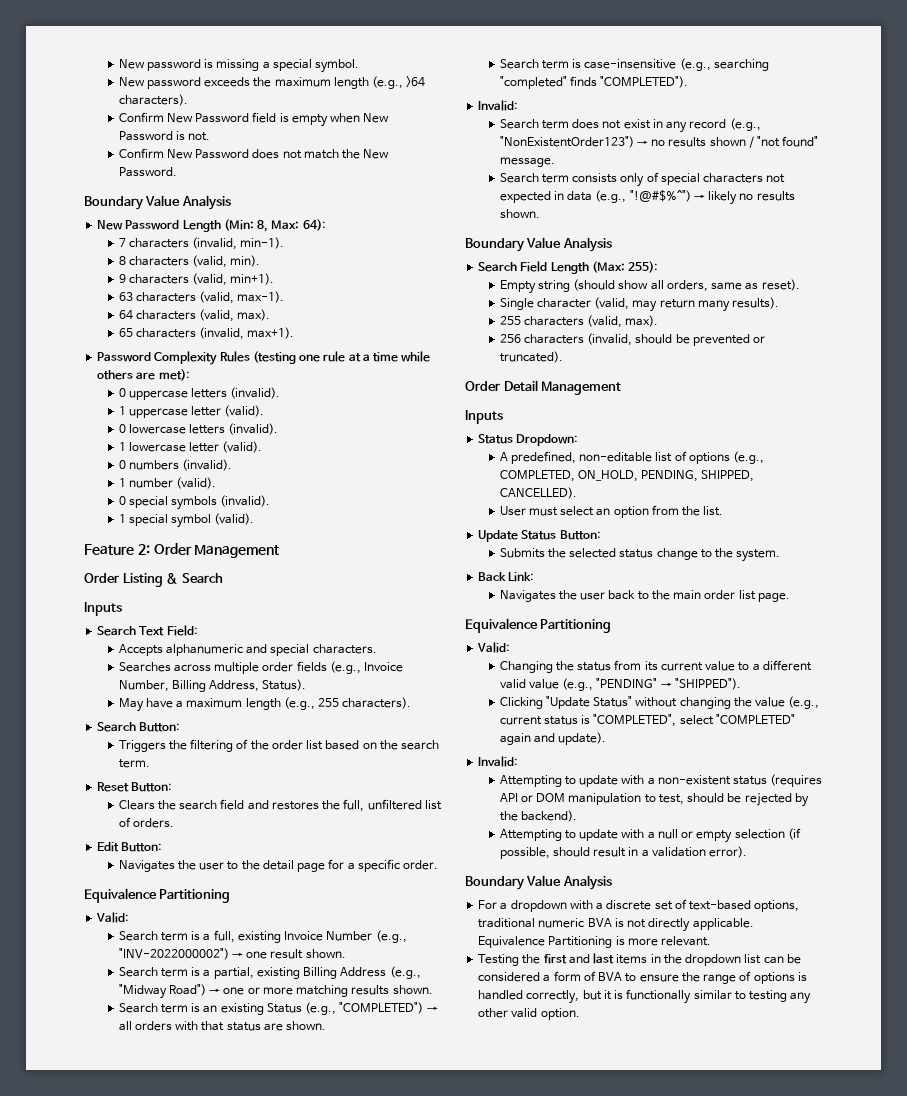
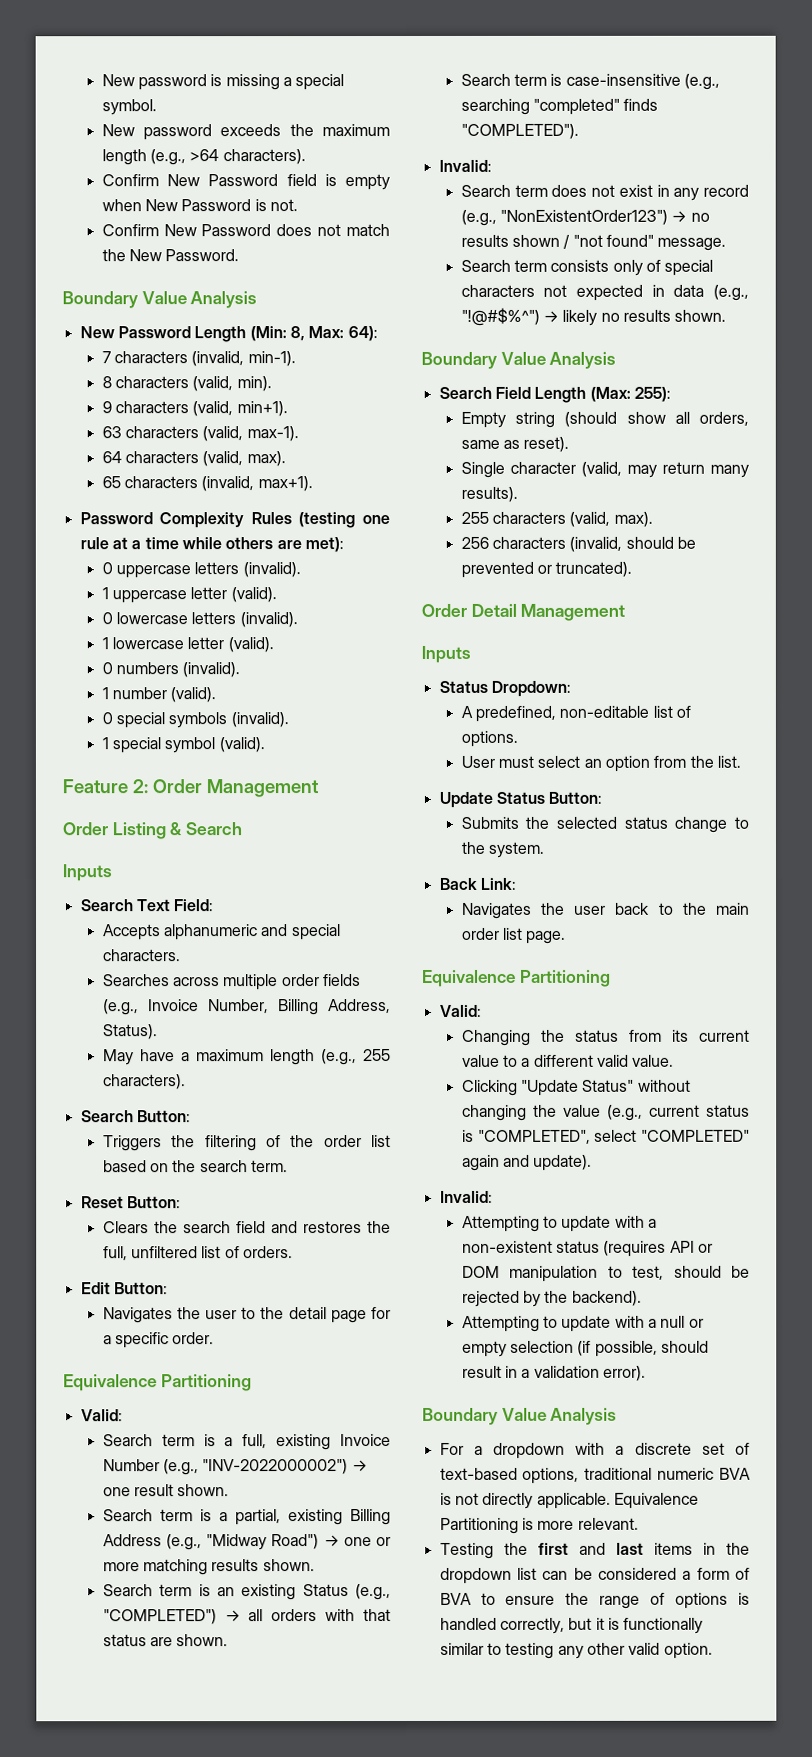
- A predefined, non-editable list of options (e.g., COMPLETED, ON_HOLD, PENDING, SHIPPED, CANCELLED).
+ A predefined, non-editable list of options.
- Changing the status from its current value to a different valid value (e.g., "PENDING" → "SHIPPED").
+ Changing the status from its current value to a different valid value.

